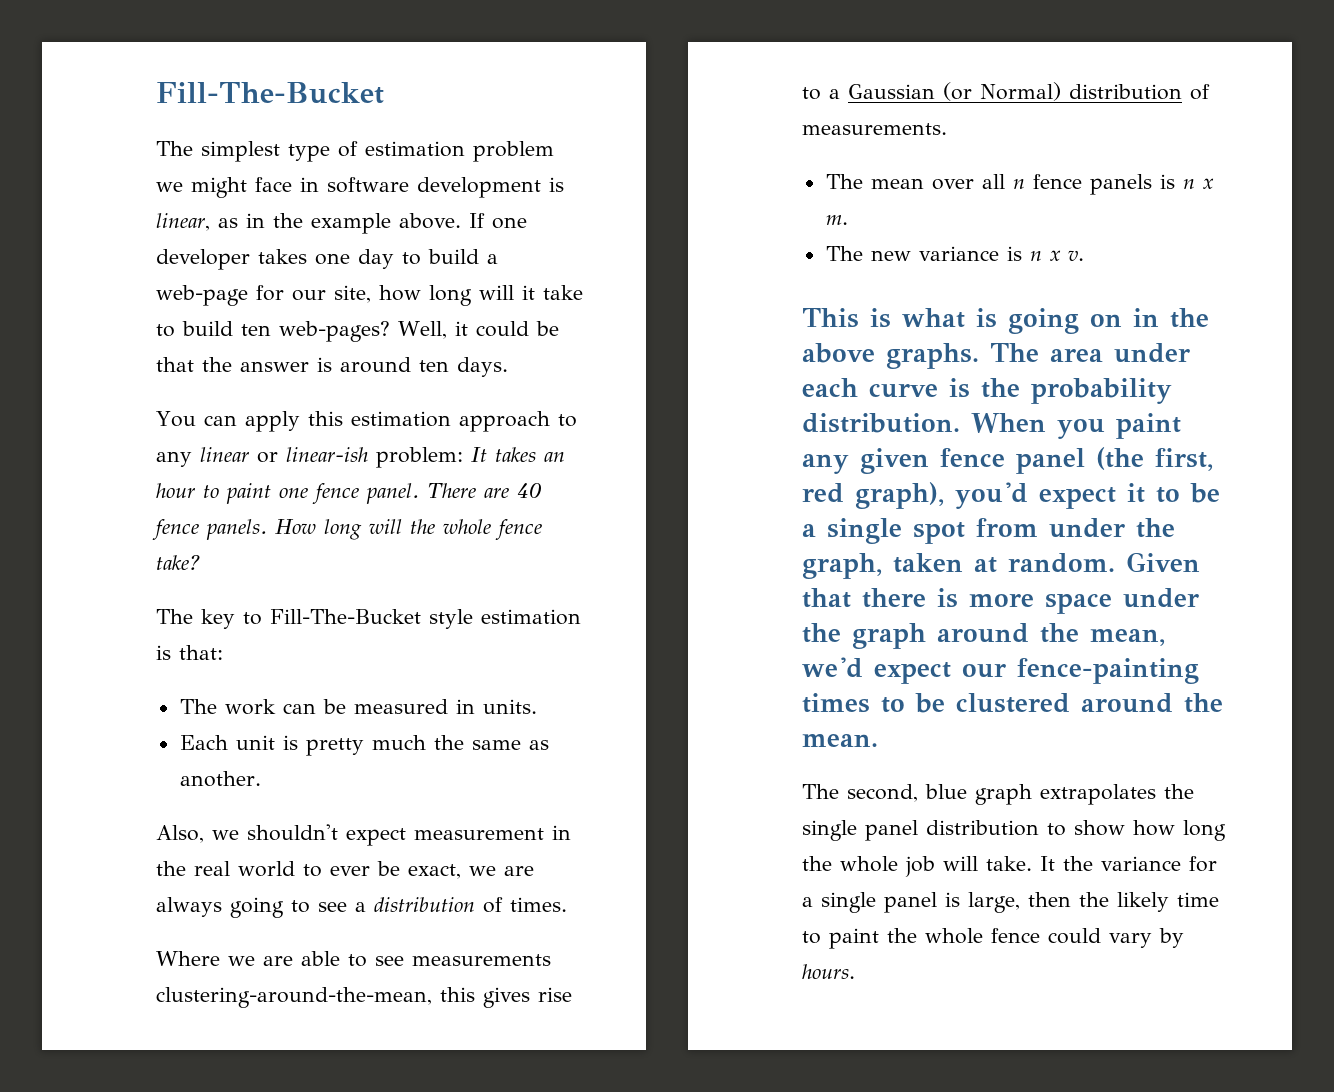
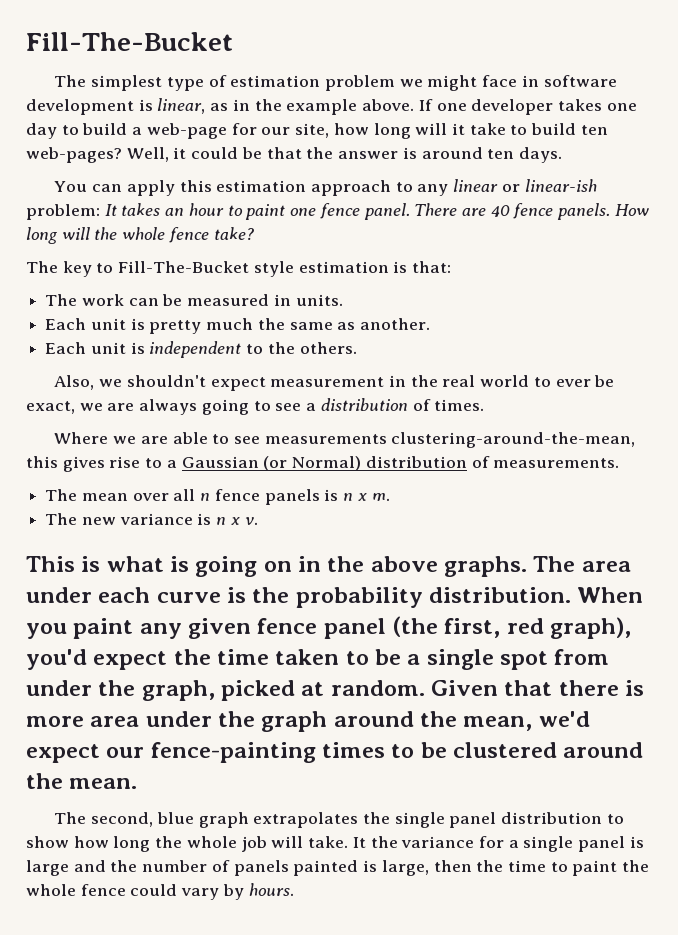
+ Each unit is independent to the others.
- When you paint any given fence panel (the first, red graph), you'd expect it to be a single spot from under the graph, taken at random.
+ When you paint any given fence panel (the first, red graph), you'd expect the time taken to be a single spot from under the graph, picked at random.
- Given that there is more space under the graph around the mean, we'd expect our fence-painting times to be clustered around the mean.
+ Given that there is more area under the graph around the mean, we'd expect our fence-painting times to be clustered around the mean.
- It the variance for a single panel is large, then the likely time to paint the whole fence could vary by hours.
+ It the variance for a single panel is large and the number of panels painted is large, then the time to paint the whole fence could vary by hours.

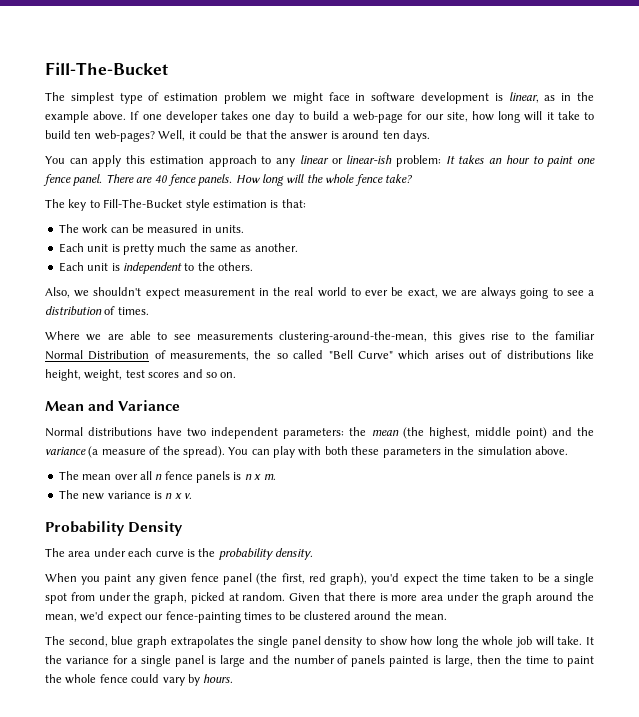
- Where we are able to see measurements clustering-around-the-mean, this gives rise to a Gaussian (or Normal) distribution of measurements.
+ Where we are able to see measurements clustering-around-the-mean, this gives rise to the familiar Normal Distribution of measurements, the so called "Bell Curve" which arises out of distributions like height, weight, test scores and so on.
+ Mean and Variance
+ Normal distributions have two independent parameters: the mean (the highest, middle point) and the variance (a measure of the spread). You can play with both these parameters in the simulation above.
- This is what is going on in the above graphs. The area under each curve is the probability distribution. When you paint any given fence panel (the first, red graph), you'd expect the time taken to be a single spot from under the graph, picked at random.
+ Probability Density
+ The area under each curve is the probability density.
+ When you paint any given fence panel (the first, red graph), you'd expect the time taken to be a single spot from under the graph, picked at random.
- The second, blue graph extrapolates the single panel distribution to show how long the whole job will take.
+ The second, blue graph extrapolates the single panel density to show how long the whole job will take.

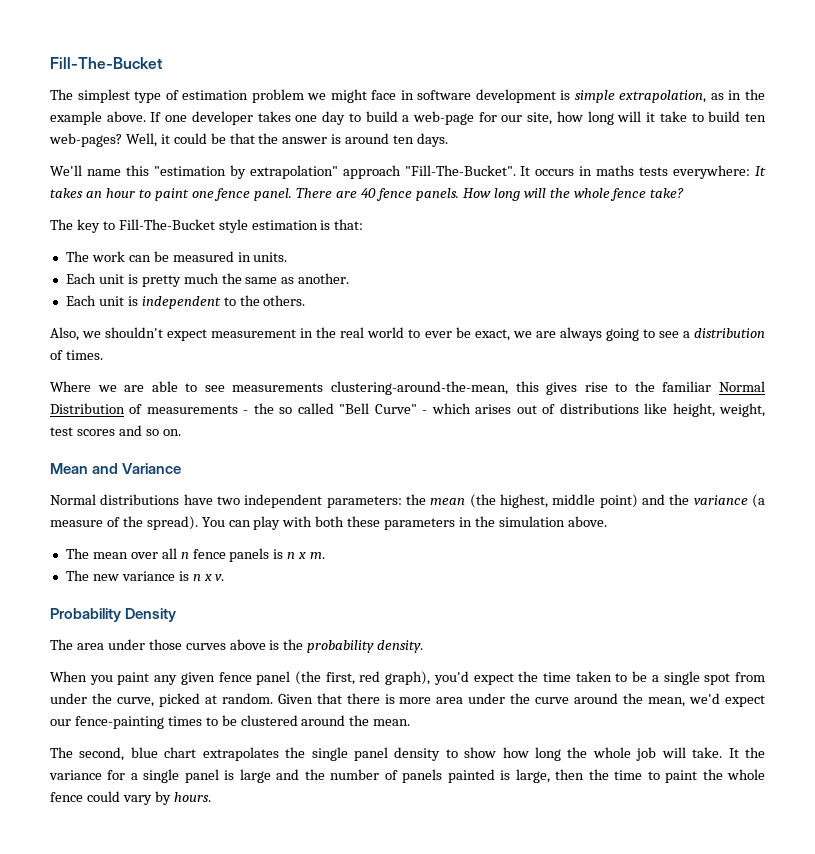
- The simplest type of estimation problem we might face in software development is linear, as in the example above.
+ The simplest type of estimation problem we might face in software development is simple extrapolation, as in the example above.
- You can apply this estimation approach to any linear or linear-ish problem: It takes an hour to paint one fence panel.
+ We'll name this "estimation by extrapolation" approach "Fill-The-Bucket". It occurs in maths tests everywhere: It takes an hour to paint one fence panel.
- Where we are able to see measurements clustering-around-the-mean, this gives rise to the familiar Normal Distribution of measurements, the so called "Bell Curve" which arises out of distributions like height, weight, test scores and so on.
+ Where we are able to see measurements clustering-around-the-mean, this gives rise to the familiar Normal Distribution of measurements - the so called "Bell Curve" - which arises out of distributions like height, weight, test scores and so on.
- The area under each curve is the probability density.
+ The area under those curves above is the probability density.
- When you paint any given fence panel (the first, red graph), you'd expect the time taken to be a single spot from under the graph, picked at random.
+ When you paint any given fence panel (the first, red graph), you'd expect the time taken to be a single spot from under the curve, picked at random.
- Given that there is more area under the graph around the mean, we'd expect our fence-painting times to be clustered around the mean.
+ Given that there is more area under the curve around the mean, we'd expect our fence-painting times to be clustered around the mean.
- The second, blue graph extrapolates the single panel density to show how long the whole job will take.
+ The second, blue chart extrapolates the single panel density to show how long the whole job will take.

